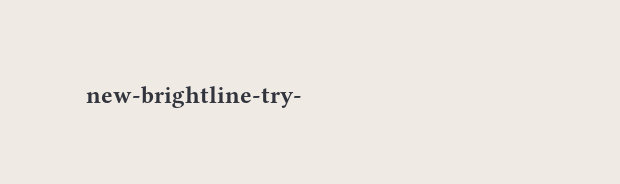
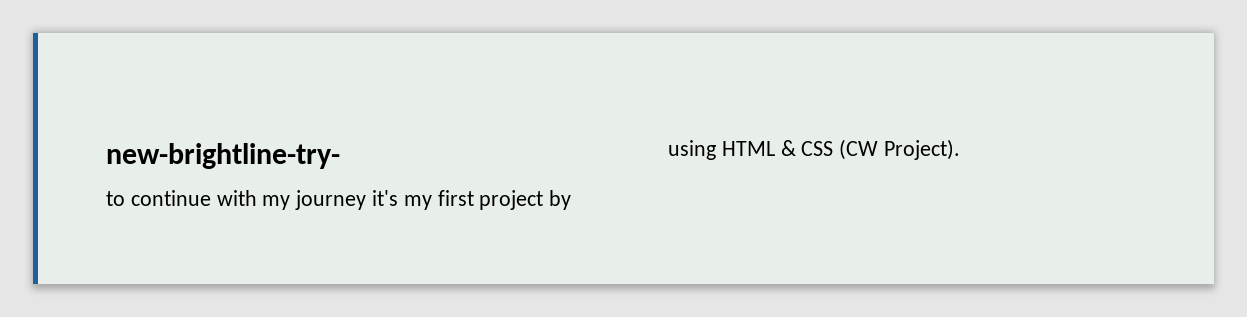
+ to continue with my journey it's my first project by using HTML & CSS (CW Project).

